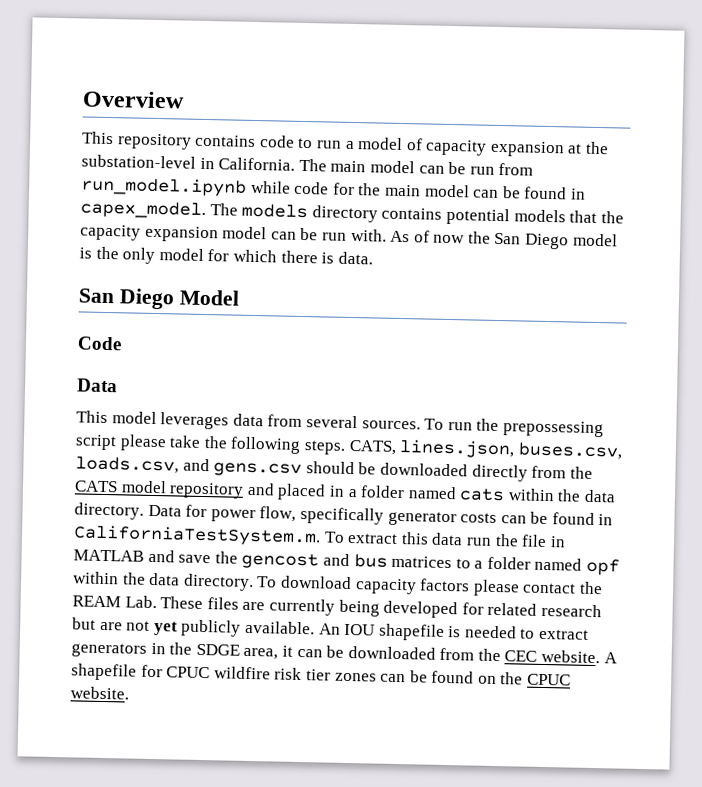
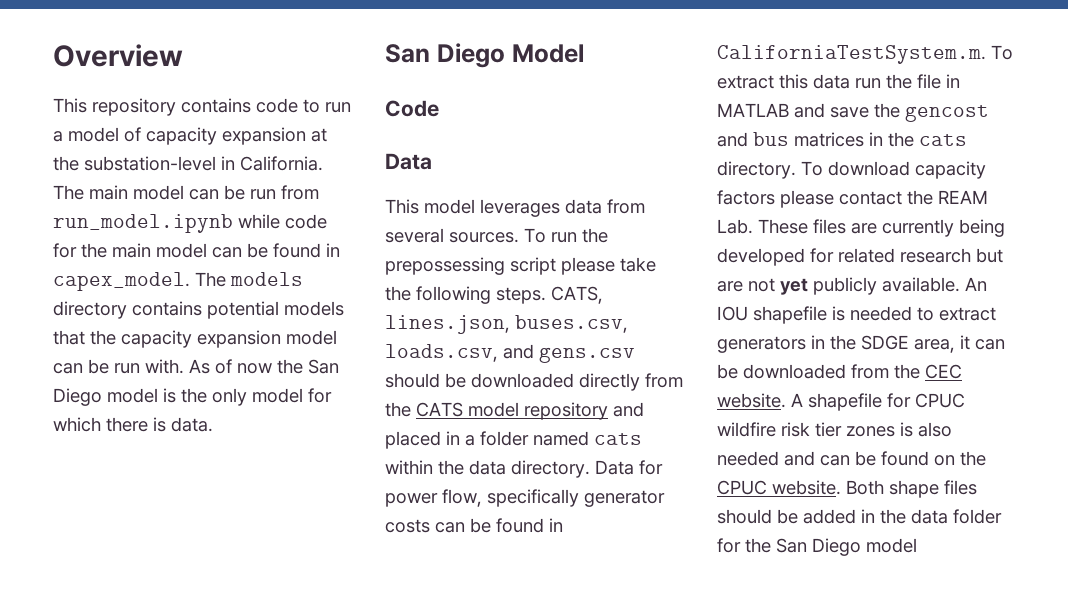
- Data for power flow, specifically generator costs can be found in CaliforniaTestSystem.m. To extract this data run the file in MATLAB and save the gencost and bus matrices to a folder named opf within the data directory.
+ Data for power flow, specifically generator costs can be found in CaliforniaTestSystem.m. To extract this data run the file in MATLAB and save the gencost and bus matrices in the cats directory.
- A shapefile for CPUC wildfire risk tier zones can be found on the CPUC website.
+ A shapefile for CPUC wildfire risk tier zones is also needed and can be found on the CPUC website.
+ Both shape files should be added in the data folder for the San Diego model

